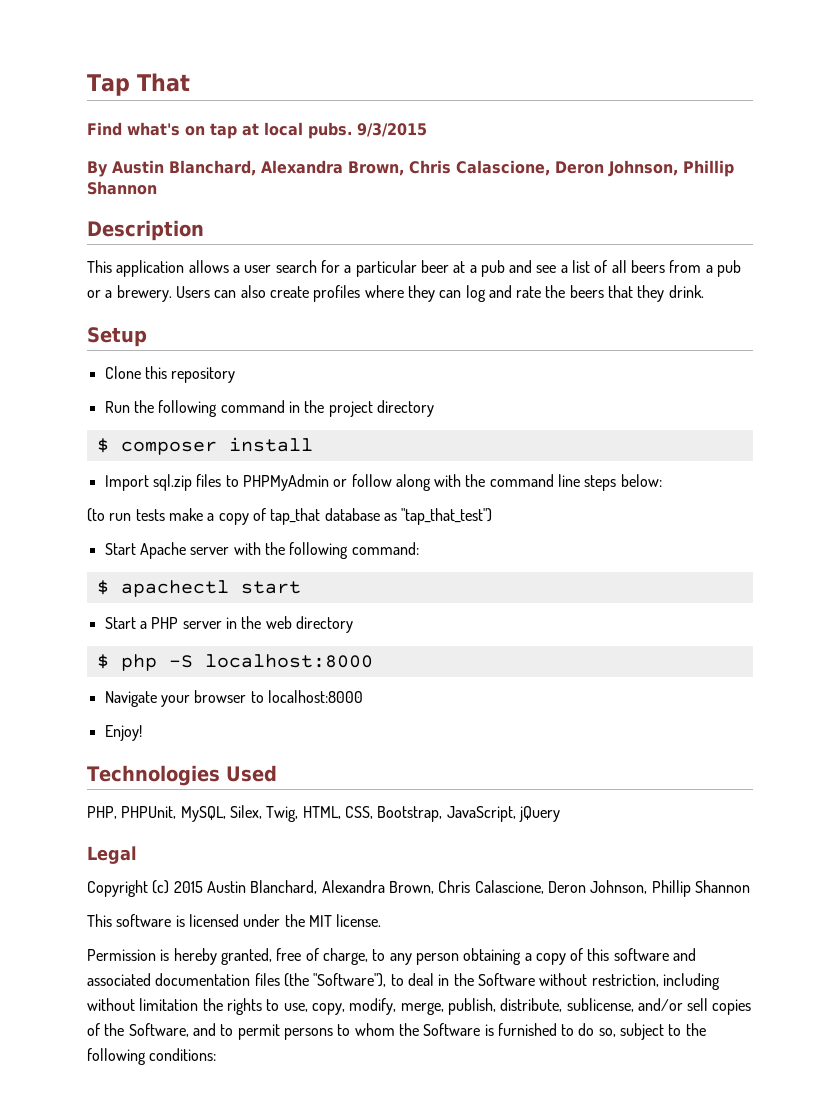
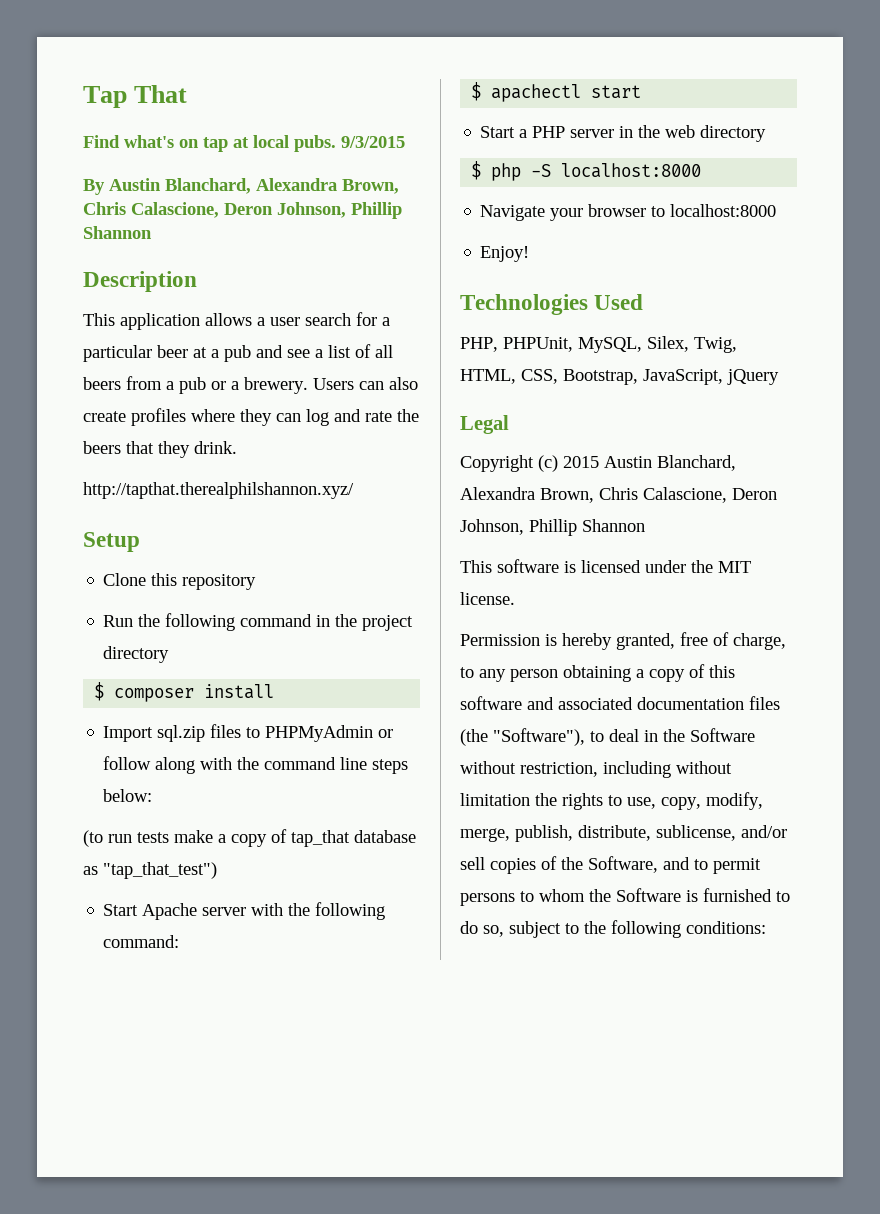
+ http://tapthat.therealphilshannon.xyz/

